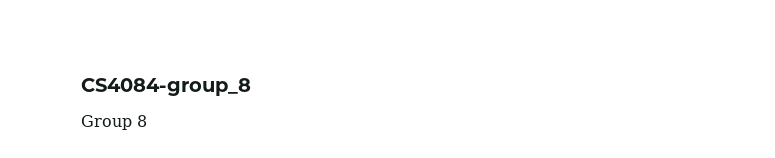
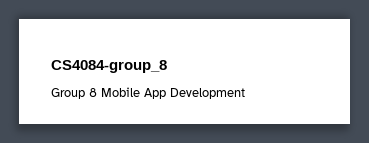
- Group 8
+ Group 8 Mobile App Development

